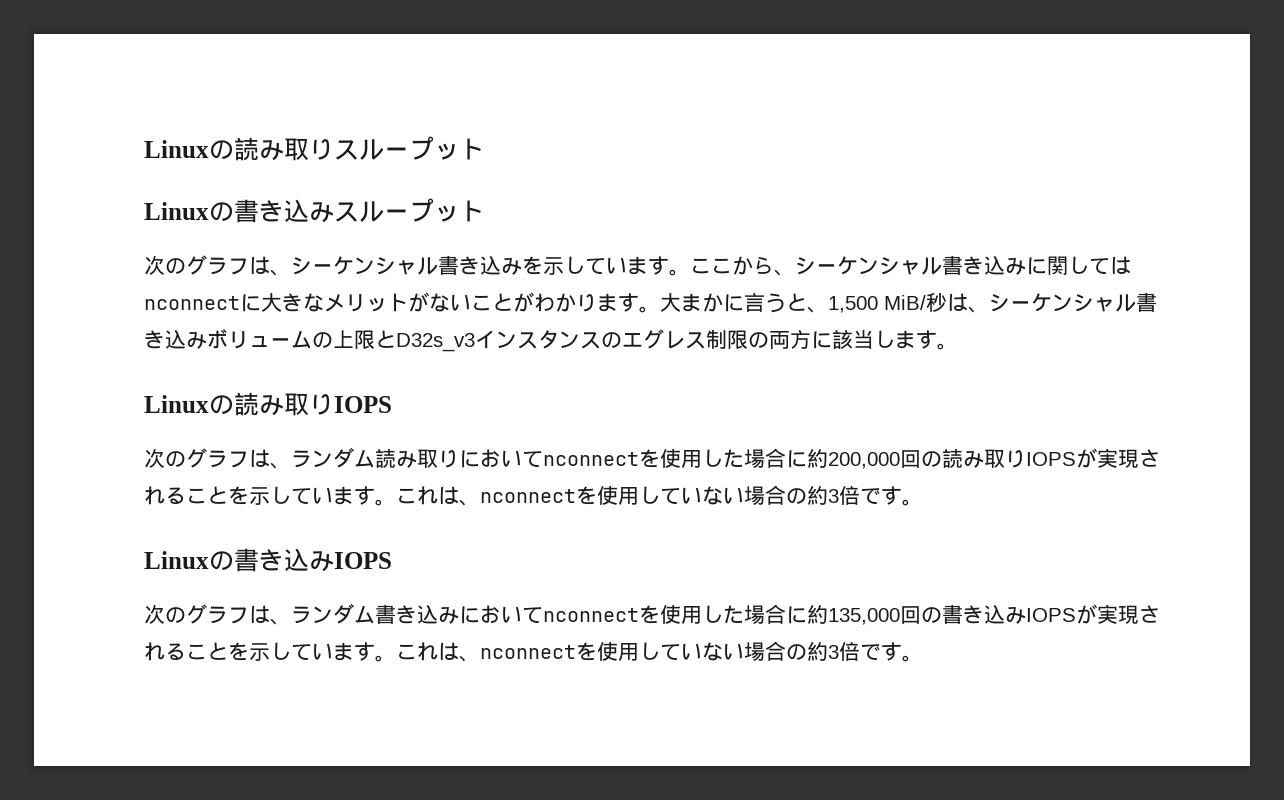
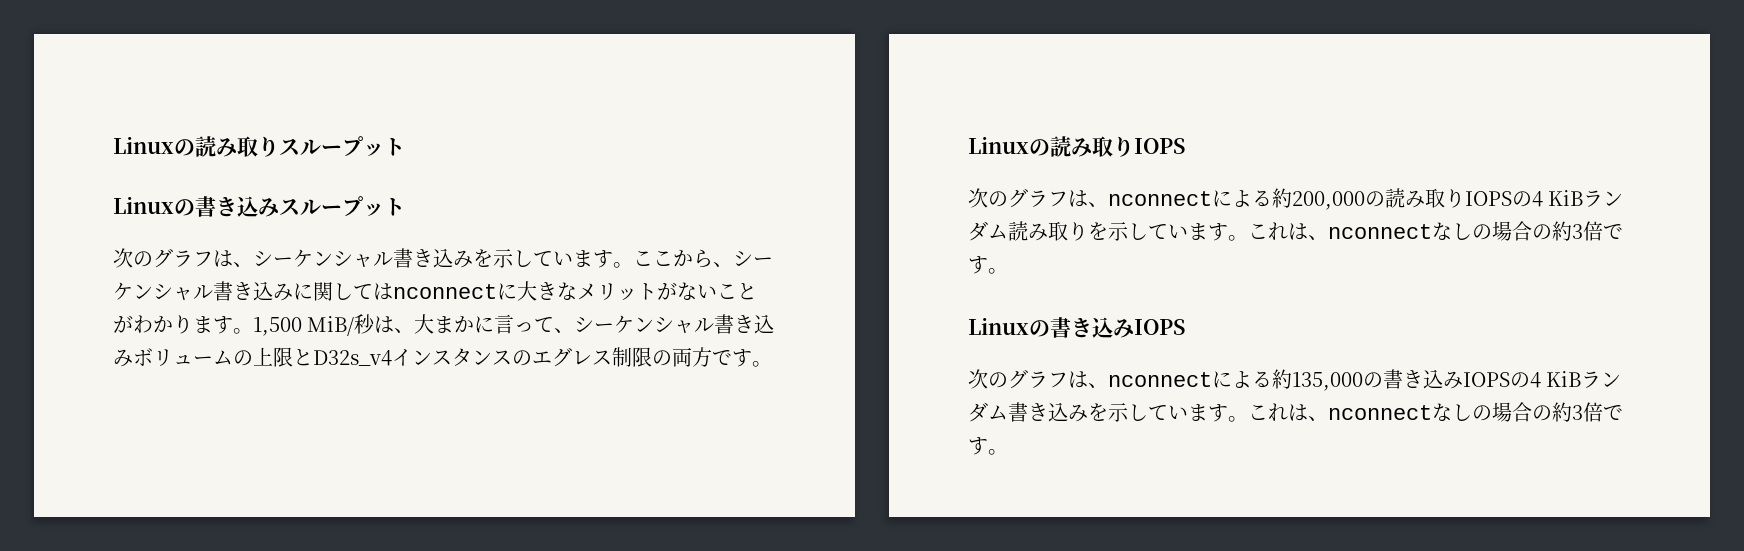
- 大まかに言うと、1,500 MiB/秒は、シーケンシャル書き込みボリュームの上限とD32s_v3インスタンスのエグレス制限の両方に該当します。
+ 1,500 MiB/秒は、大まかに言って、シーケンシャル書き込みボリュームの上限とD32s_v4インスタンスのエグレス制限の両方です。
- 次のグラフは、ランダム読み取りにおいてnconnectを使用した場合に約200,000回の読み取りIOPSが実現されることを示しています。これは、nconnectを使用していない場合の約3倍です。
+ 次のグラフは、nconnectによる約200,000の読み取りIOPSの4 KiBランダム読み取りを示しています。これは、nconnectなしの場合の約3倍です。
- 次のグラフは、ランダム書き込みにおいてnconnectを使用した場合に約135,000回の書き込みIOPSが実現されることを示しています。これは、nconnectを使用していない場合の約3倍です。
+ 次のグラフは、nconnectによる約135,000の書き込みIOPSの4 KiBランダム書き込みを示しています。これは、nconnectなしの場合の約3倍です。

